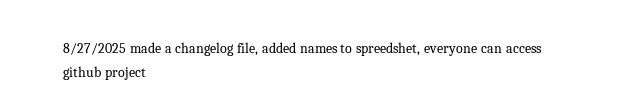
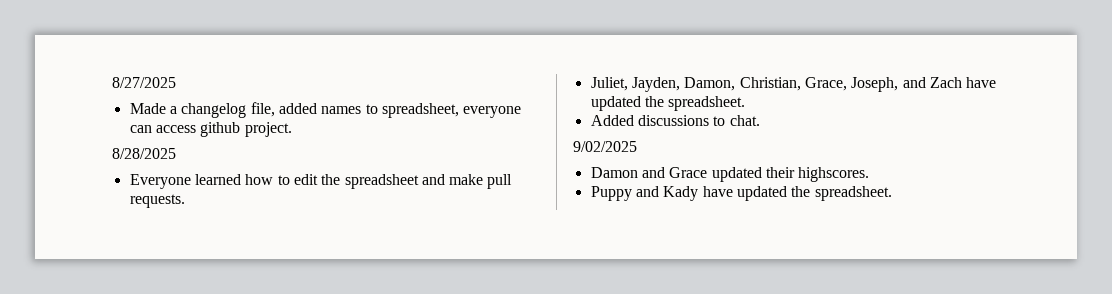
- 8/27/2025 made a changelog file, added names to spreedshet, everyone can access github project
+ 8/27/2025
+ Made a changelog file, added names to spreadsheet, everyone can access github project.
+ 8/28/2025
+ Everyone learned how to edit the spreadsheet and make pull requests.
+ Juliet, Jayden, Damon, Christian, Grace, Joseph, and Zach have updated the spreadsheet.
+ Added discussions to chat.
+ 9/02/2025
+ Damon and Grace updated their highscores.
+ Puppy and Kady have updated the spreadsheet.

